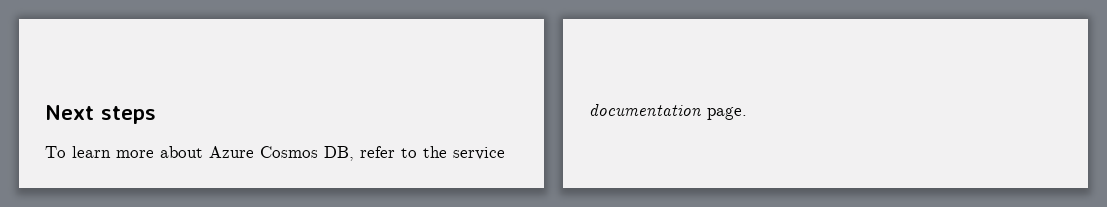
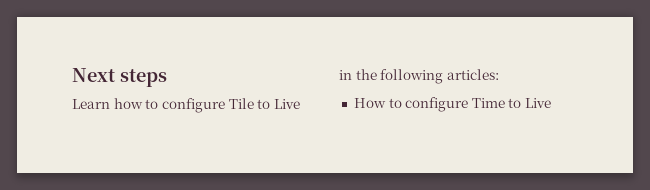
- To learn more about Azure Cosmos DB, refer to the service documentation page.
+ Learn how to configure Tile to Live in the following articles:
+ How to configure Time to Live

